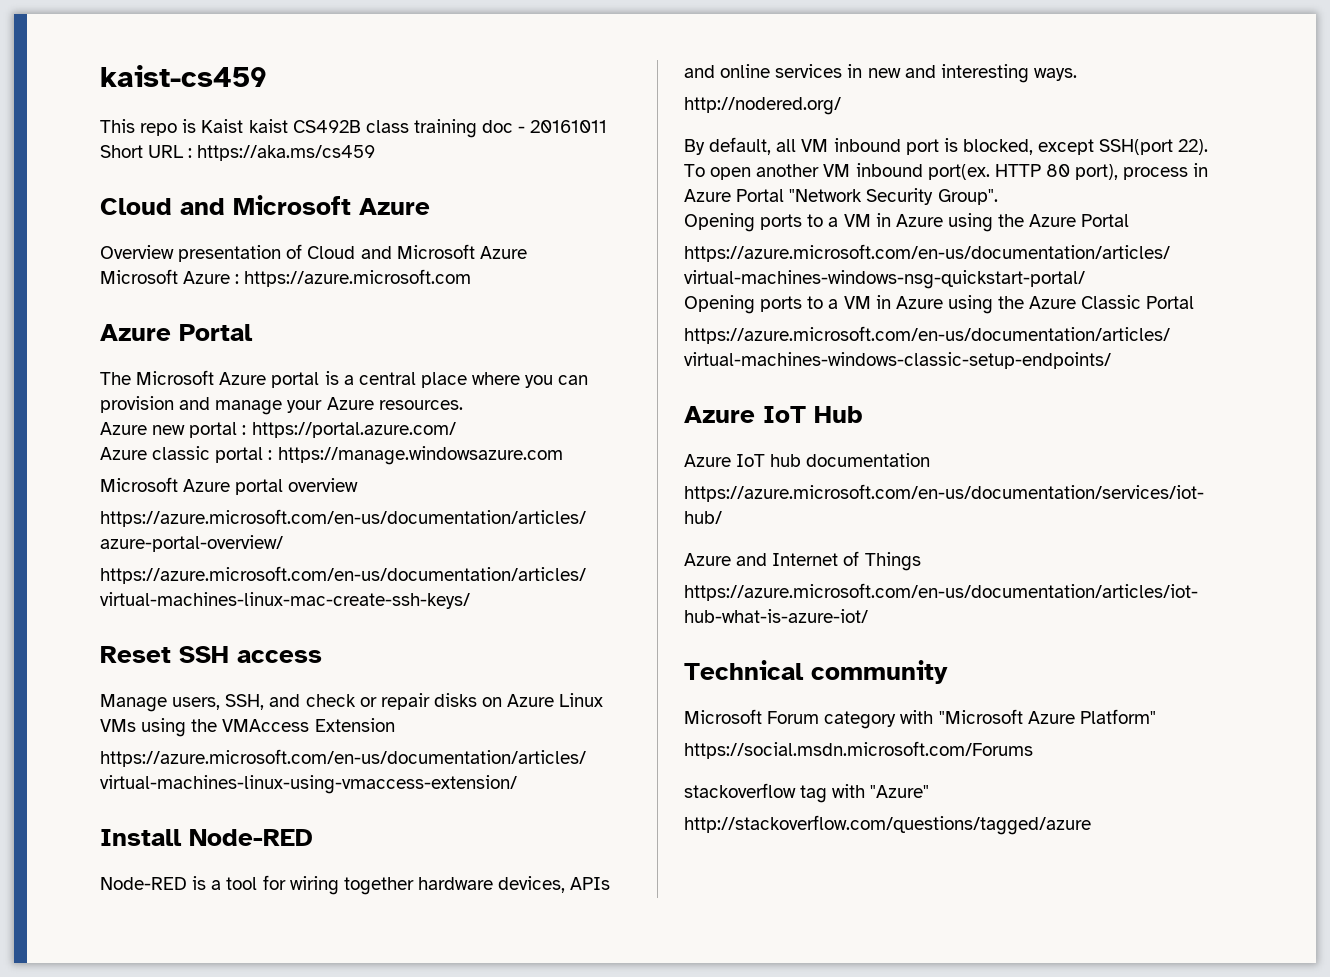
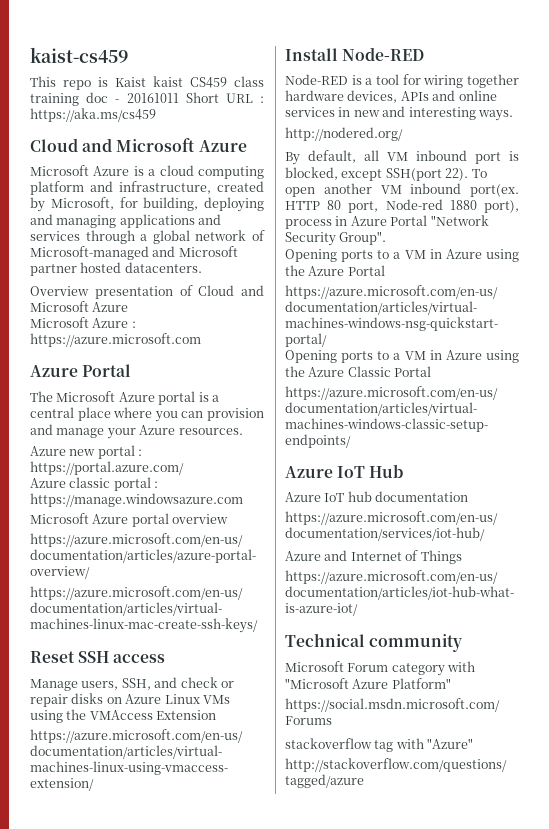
- This repo is Kaist kaist CS492B class training doc - 20161011 Short URL : https://aka.ms/cs459
+ This repo is Kaist kaist CS459 class training doc - 20161011 Short URL : https://aka.ms/cs459
+ Microsoft Azure is a cloud computing platform and infrastructure, created by Microsoft, for building, deploying and managing applications and services through a global network of Microsoft-managed and Microsoft partner hosted datacenters.
- HTTP 80 port), process in Azure Portal "Network Security Group".
+ HTTP 80 port, Node-red 1880 port), process in Azure Portal "Network Security Group".

